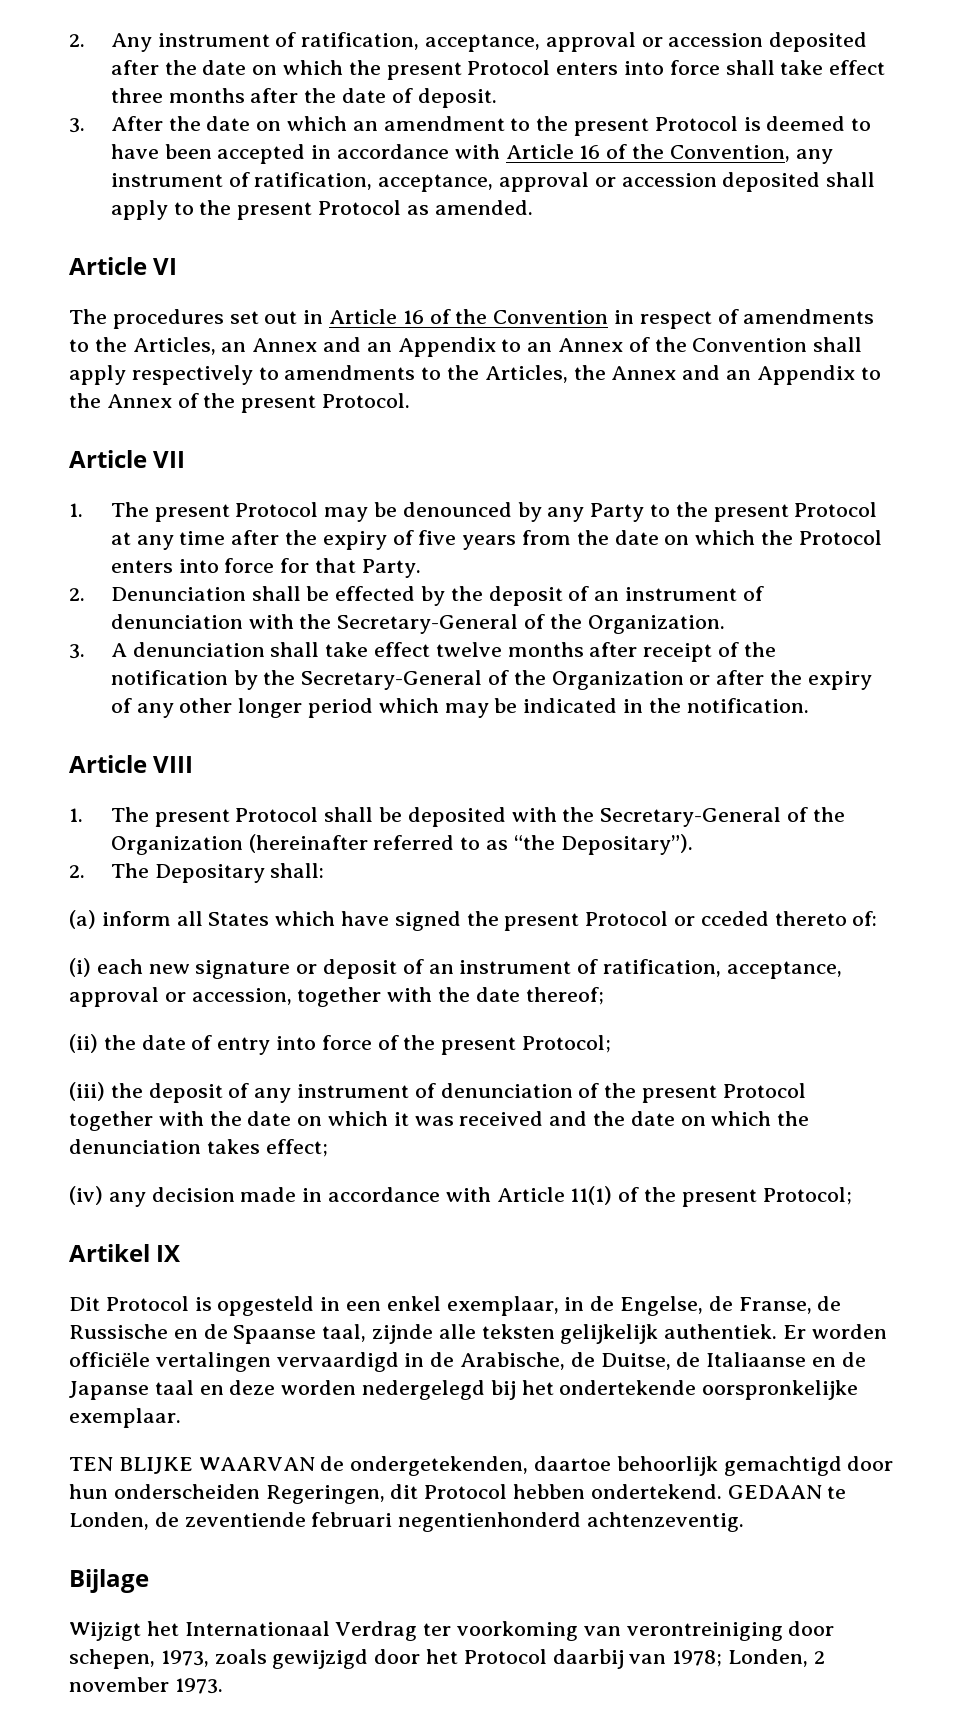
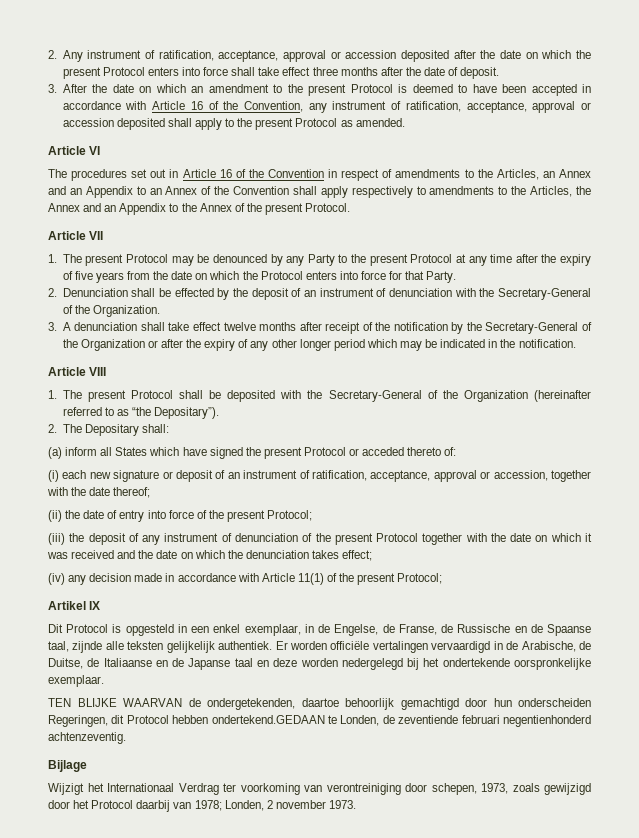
- (a) inform all States which have signed the present Protocol or cceded thereto of:
+ (a) inform all States which have signed the present Protocol or acceded thereto of:
- TEN BLIJKE WAARVAN de ondergetekenden, daartoe behoorlijk gemachtigd door hun onderscheiden Regeringen, dit Protocol hebben ondertekend. GEDAAN te Londen, de zeventiende februari negentienhonderd achtenzeventig.
+ TEN BLIJKE WAARVAN de ondergetekenden, daartoe behoorlijk gemachtigd door hun onderscheiden Regeringen, dit Protocol hebben ondertekend.GEDAAN te Londen, de zeventiende februari negentienhonderd achtenzeventig.

